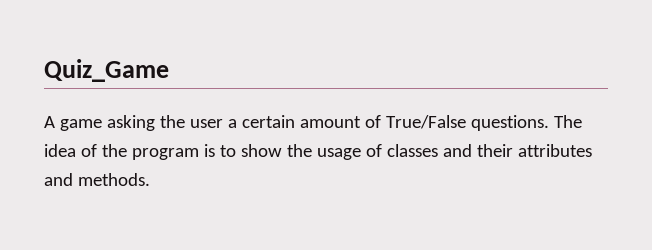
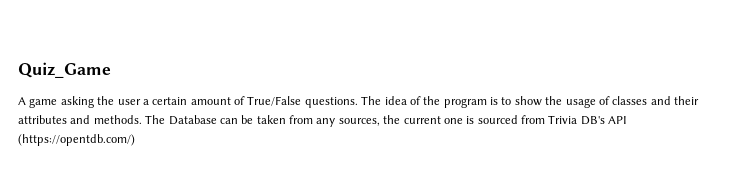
+ The Database can be taken from any sources, the current one is sourced from Trivia DB's API (https://opentdb.com/)

